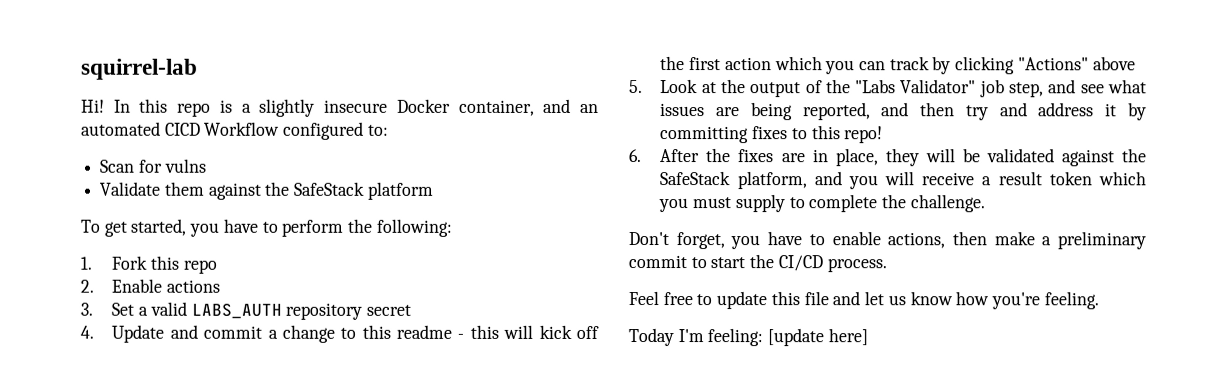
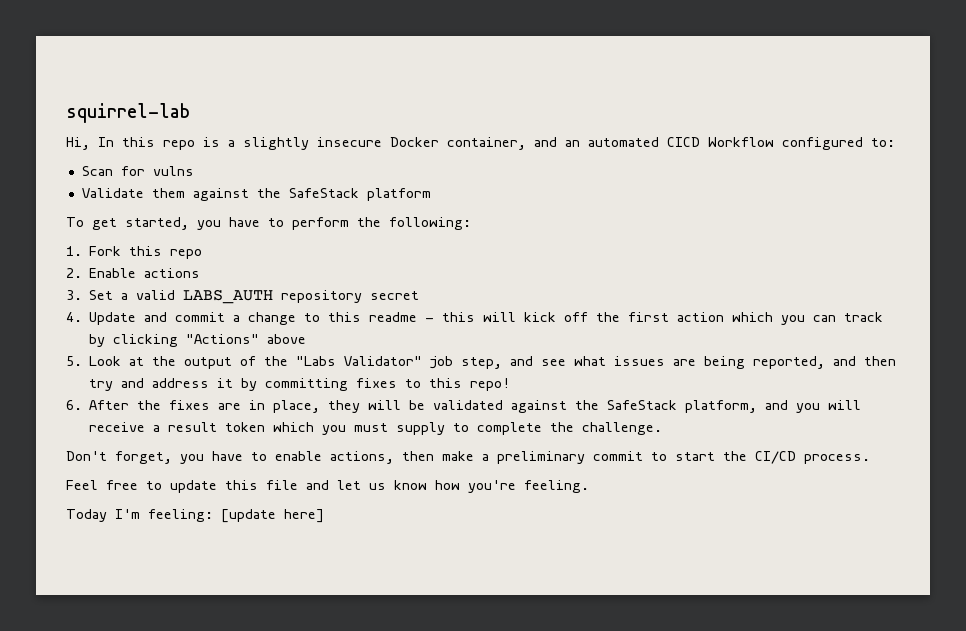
- Hi! In this repo is a slightly insecure Docker container, and an automated CICD Workflow configured to:
+ Hi, In this repo is a slightly insecure Docker container, and an automated CICD Workflow configured to:

